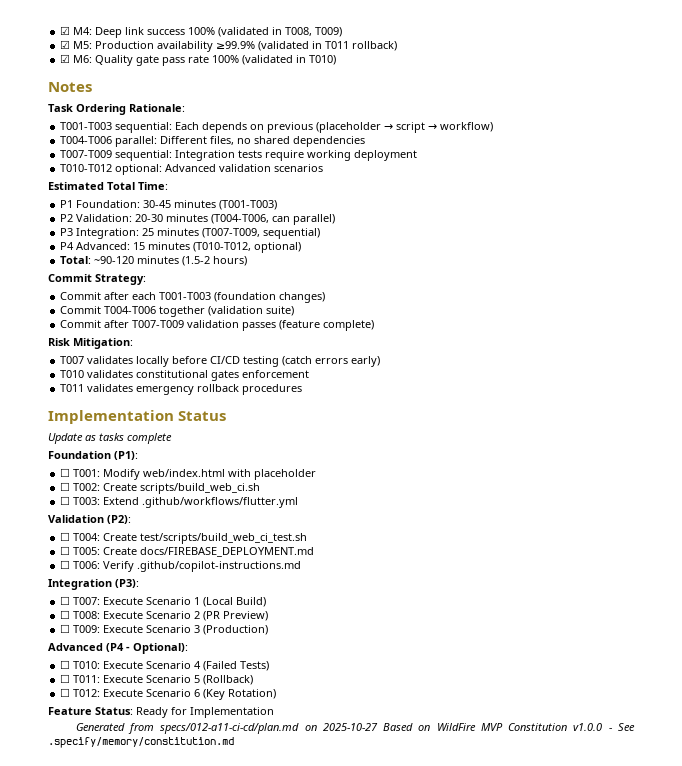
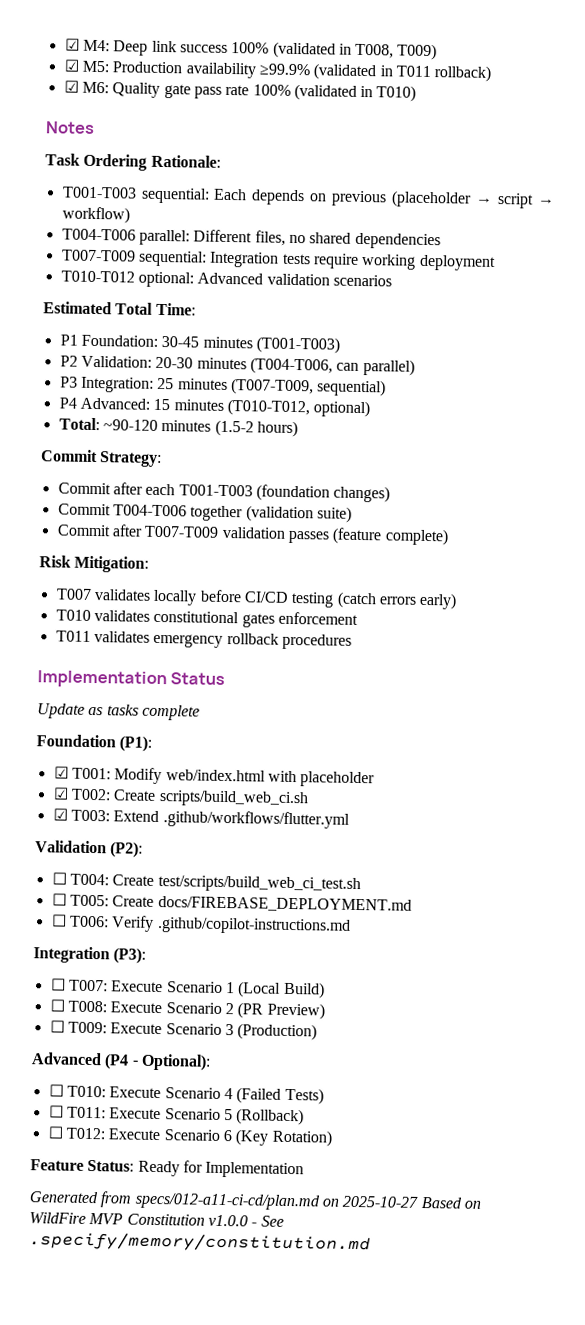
- ☐ T001: Modify web/index.html with placeholder
+ ☑ T001: Modify web/index.html with placeholder
- ☐ T002: Create scripts/build_web_ci.sh
+ ☑ T002: Create scripts/build_web_ci.sh
- ☐ T003: Extend .github/workflows/flutter.yml
+ ☑ T003: Extend .github/workflows/flutter.yml

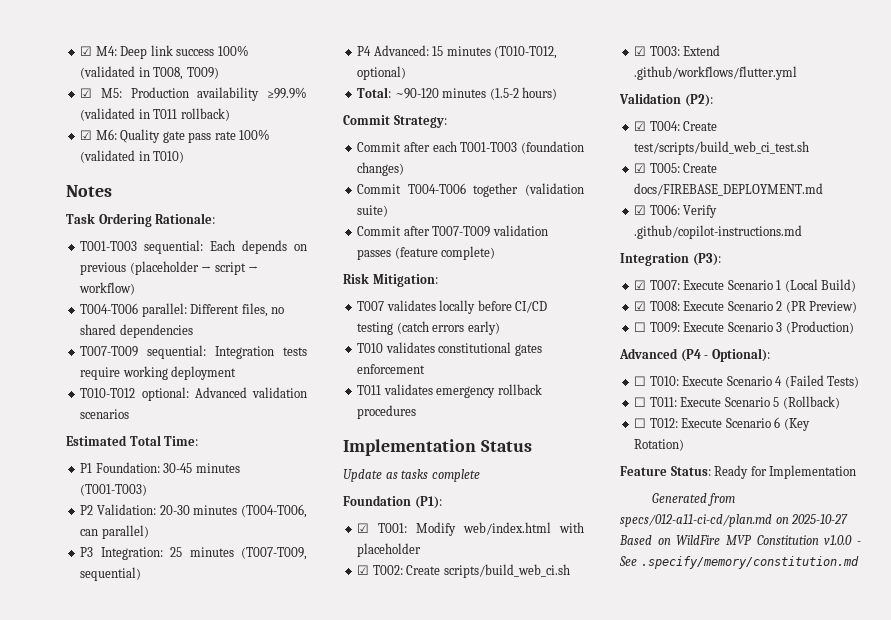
- ☐ T004: Create test/scripts/build_web_ci_test.sh
+ ☑ T004: Create test/scripts/build_web_ci_test.sh
- ☐ T005: Create docs/FIREBASE_DEPLOYMENT.md
+ ☑ T005: Create docs/FIREBASE_DEPLOYMENT.md
- ☐ T006: Verify .github/copilot-instructions.md
+ ☑ T006: Verify .github/copilot-instructions.md
- ☐ T007: Execute Scenario 1 (Local Build)
+ ☑ T007: Execute Scenario 1 (Local Build)
- ☐ T008: Execute Scenario 2 (PR Preview)
+ ☑ T008: Execute Scenario 2 (PR Preview)

